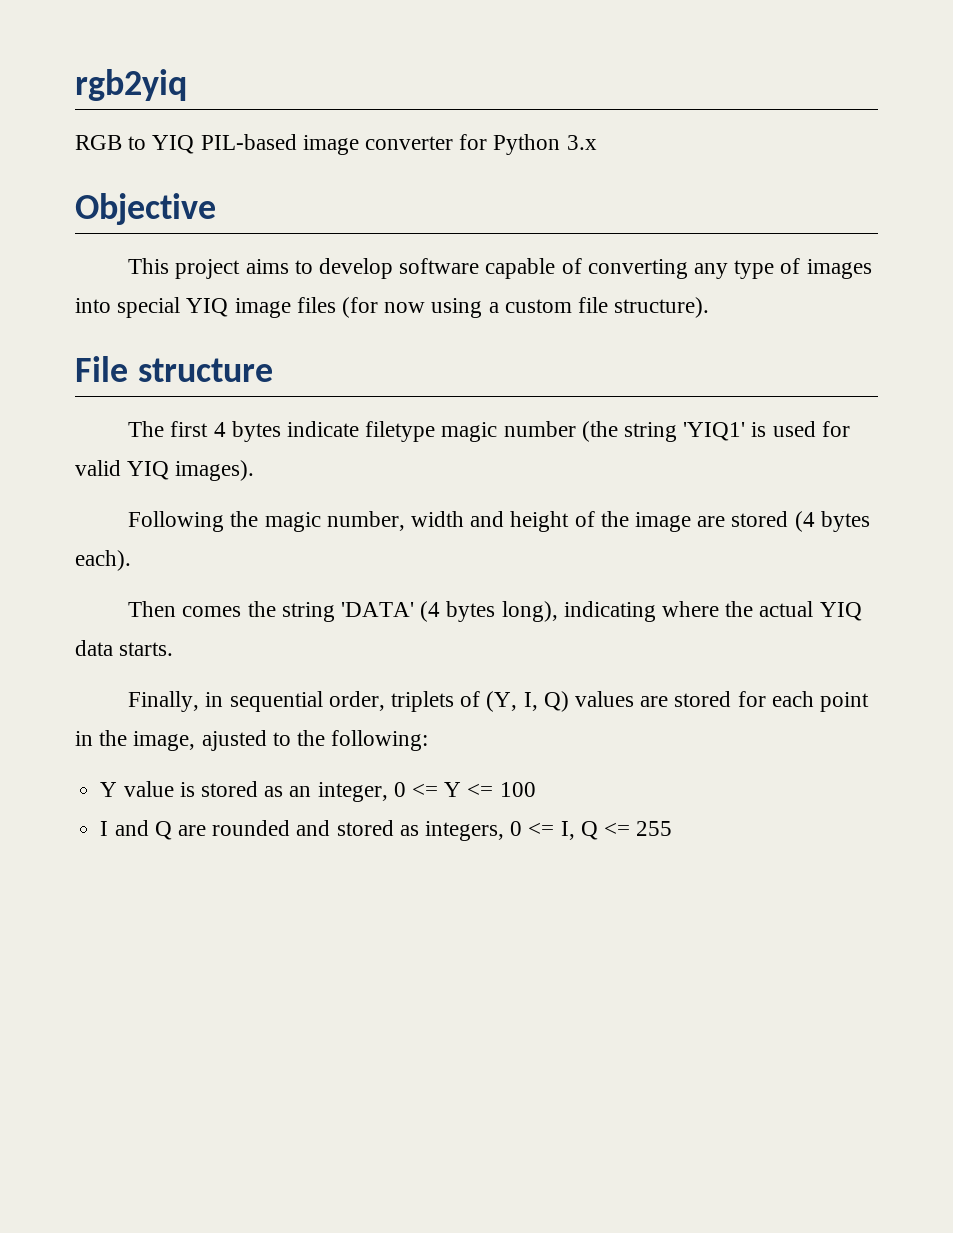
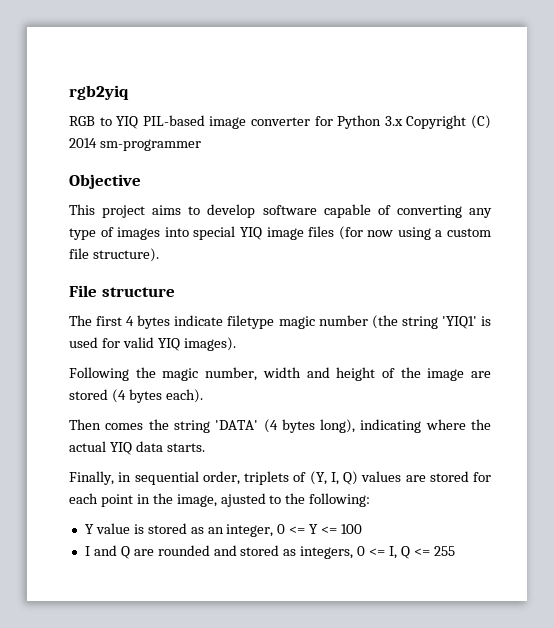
- RGB to YIQ PIL-based image converter for Python 3.x
+ RGB to YIQ PIL-based image converter for Python 3.x Copyright (C) 2014 sm-programmer

